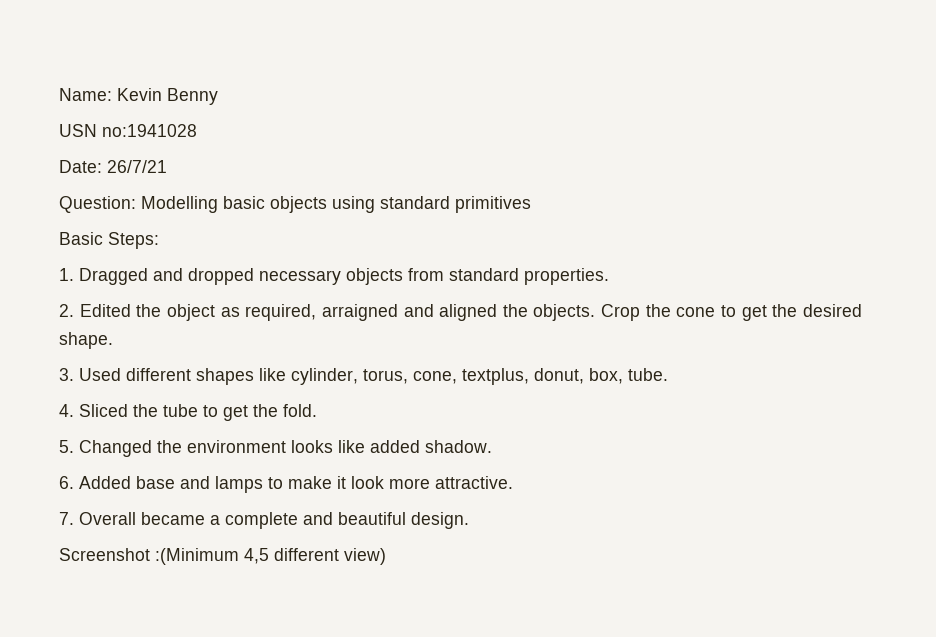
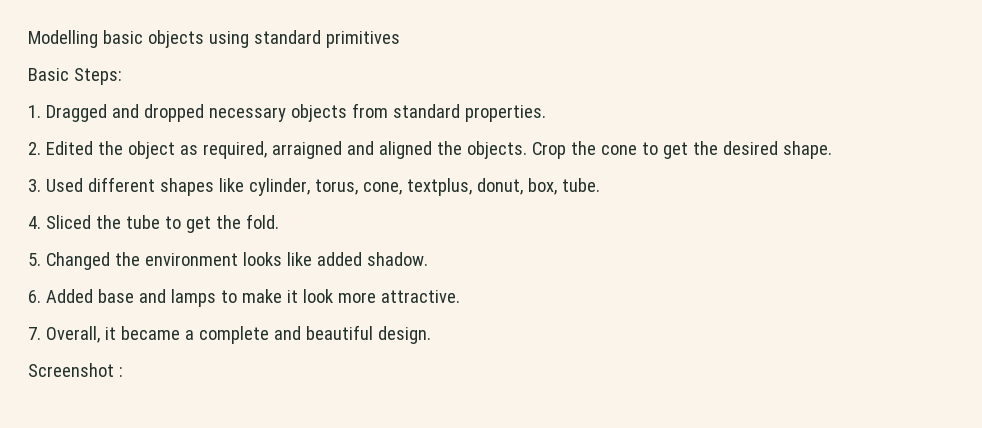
- Name: Kevin Benny
- USN no:1941028
- Date: 26/7/21
- Question: Modelling basic objects using standard primitives
+ Modelling basic objects using standard primitives
- 7. Overall became a complete and beautiful design.
+ 7. Overall, it became a complete and beautiful design.
- Screenshot :(Minimum 4,5 different view)
+ Screenshot :

